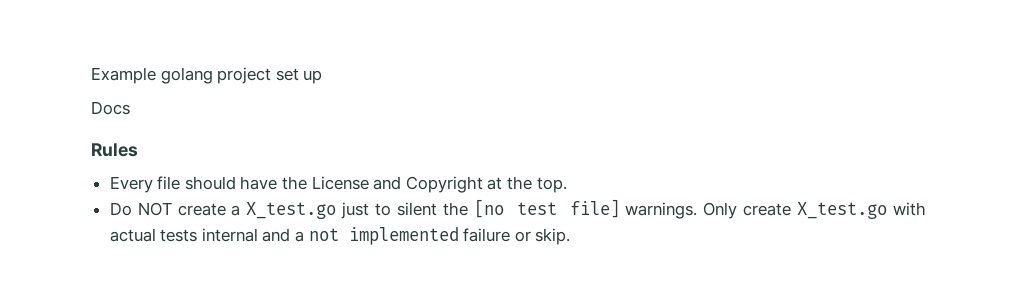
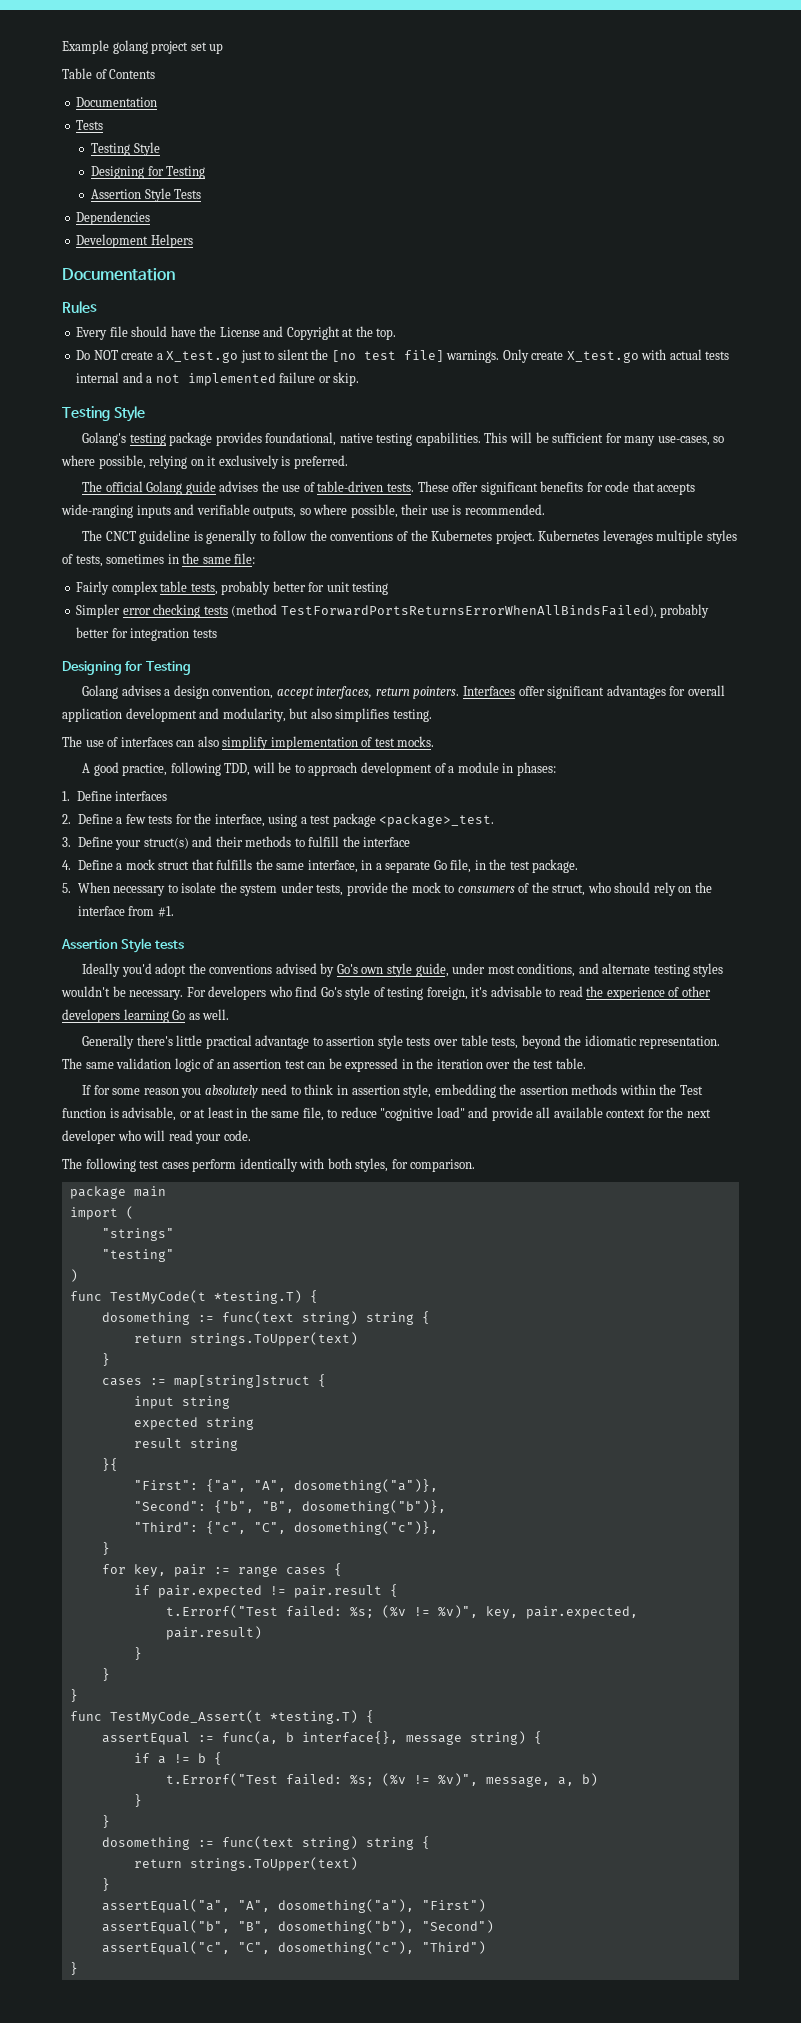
- Docs
+ Table of Contents
+ Documentation
+ Tests
+ Testing Style
+ Designing for Testing
+ Assertion Style Tests
+ Dependencies
+ Development Helpers
+ Documentation
  Only create X_test.go with actual tests internal and a not implemented failure or skip.
+ Testing Style
+ Golang's testing package provides foundational, native testing capabilities. This will be sufficient for many use-cases, so where possible, relying on it exclusively is preferred.
+ The official Golang guide advises the use of table-driven tests. These offer significant benefits for code that accepts wide-ranging inputs and verifiable outputs, so where possible, their use is recommended.
+ The CNCT guideline is generally to follow the conventions of the Kubernetes project. Kubernetes leverages multiple styles of tests, sometimes in the same file:
+ Fairly complex table tests, probably better for unit testing
+ Simpler error checking tests (method TestForwardPortsReturnsErrorWhenAllBindsFailed), probably better for integration tests
+ Designing for Testing
+ Golang advises a design convention, accept interfaces, return pointers. Interfaces offer significant advantages for overall application development and modularity, but also simplifies testing.
+ The use of interfaces can also simplify implementation of test mocks.
+ A good practice, following TDD, will be to approach development of a module in phases:
+ 1. Define interfaces
+ 2. Define a few tests for the interface, using a test package <package>_test.
+ 3. Define your struct(s) and their methods to fulfill the interface
+ 4. Define a mock struct that fulfills the same interface, in a separate Go file, in the test package.
+ 5. When necessary to isolate the system under tests, provide the mock to consumers of the struct, who should rely on the interface from #1.
+ Assertion Style tests
+ Ideally you'd adopt the conventions advised by Go's own style guide, under most conditions, and alternate testing styles wouldn't be necessary. For developers who find Go's style of testing foreign, it's advisable to read the experience of other developers learning Go as well.
+ Generally there's little practical advantage to assertion style tests over table tests, beyond the idiomatic representation. The same validation logic of an assertion test can be expressed in the iteration over the test table.
+ If for some reason you absolutely need to think in assertion style, embedding the assertion methods within the Test function is advisable, or at least in the same file, to reduce "cognitive load" and provide all available context for the next developer who will read your code.
+ The following test cases perform identically with both styles, for comparison.
+ package main
+ import (
+ "strings"
+ "testing"
+ )
+ func TestMyCode(t *testing.T) {
+ dosomething := func(text string) string {
+ return strings.ToUpper(text)
+ }
+ cases := map[string]struct {
+ input string
+ expected string
+ result string
+ }{
+ "First": {"a", "A", dosomething("a")},
+ "Second": {"b", "B", dosomething("b")},
+ "Third": {"c", "C", dosomething("c")},
+ }
+ for key, pair := range cases {
+ if pair.expected != pair.result {
+ t.Errorf("Test failed: %s; (%v != %v)", key, pair.expected, pair.result)
+ }
+ }
+ }
+ func TestMyCode_Assert(t *testing.T) {
+ assertEqual := func(a, b interface{}, message string) {
+ if a != b {
+ t.Errorf("Test failed: %s; (%v != %v)", message, a, b)
+ }
+ }
+ dosomething := func(text string) string {
+ return strings.ToUpper(text)
+ }
+ assertEqual("a", "A", dosomething("a"), "First")
+ assertEqual("b", "B", dosomething("b"), "Second")
+ assertEqual("c", "C", dosomething("c"), "Third")
+ }

